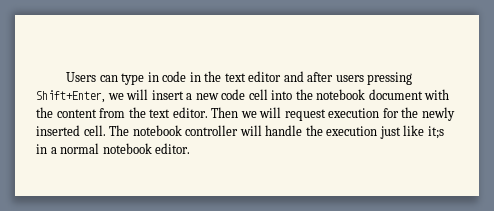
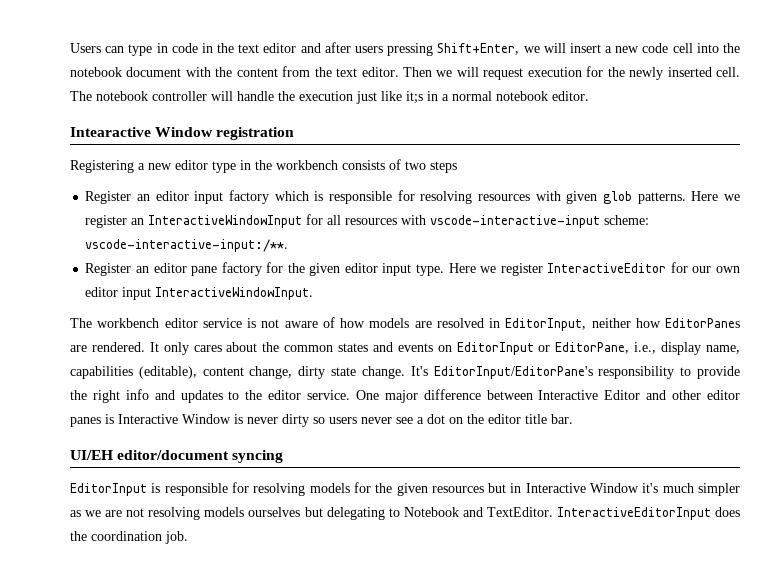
+ Intearactive Window registration
+ Registering a new editor type in the workbench consists of two steps
+ Register an editor input factory which is responsible for resolving resources with given glob patterns. Here we register an InteractiveWindowInput for all resources with vscode-interactive-input scheme: vscode-interactive-input:/**.
+ Register an editor pane factory for the given editor input type. Here we register InteractiveEditor for our own editor input InteractiveWindowInput.
+ The workbench editor service is not aware of how models are resolved in EditorInput, neither how EditorPanes are rendered. It only cares about the common states and events on EditorInput or EditorPane, i.e., display name, capabilities (editable), content change, dirty state change. It's EditorInput/EditorPane's responsibility to provide the right info and updates to the editor service. One major difference between Interactive Editor and other editor panes is Interactive Window is never dirty so users never see a dot on the editor title bar.
+ UI/EH editor/document syncing
+ EditorInput is responsible for resolving models for the given resources but in Interactive Window it's much simpler as we are not resolving models ourselves but delegating to Notebook and TextEditor. InteractiveEditorInput does the coordination job.

